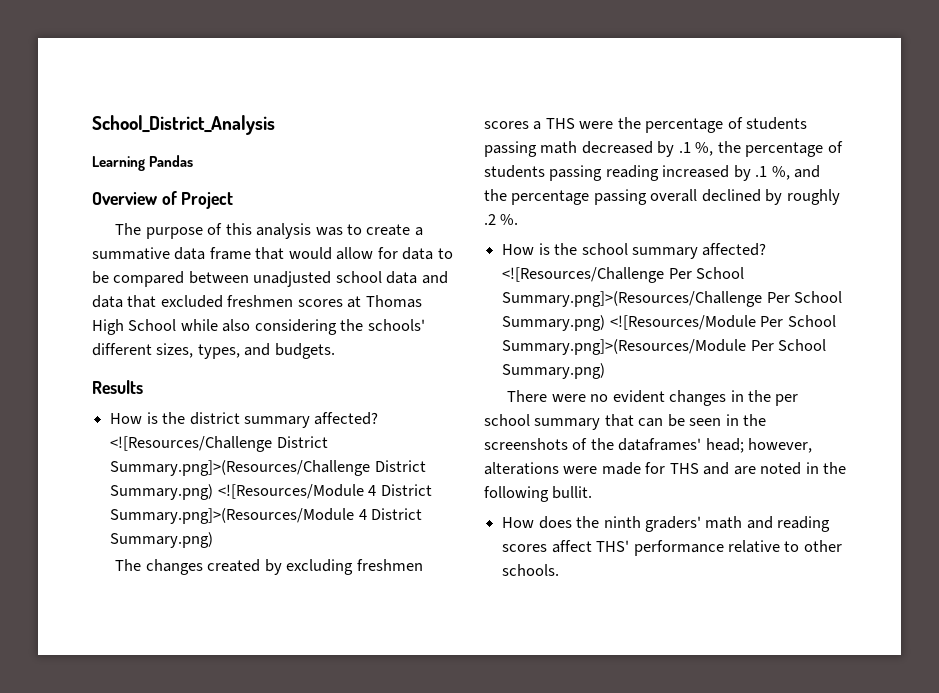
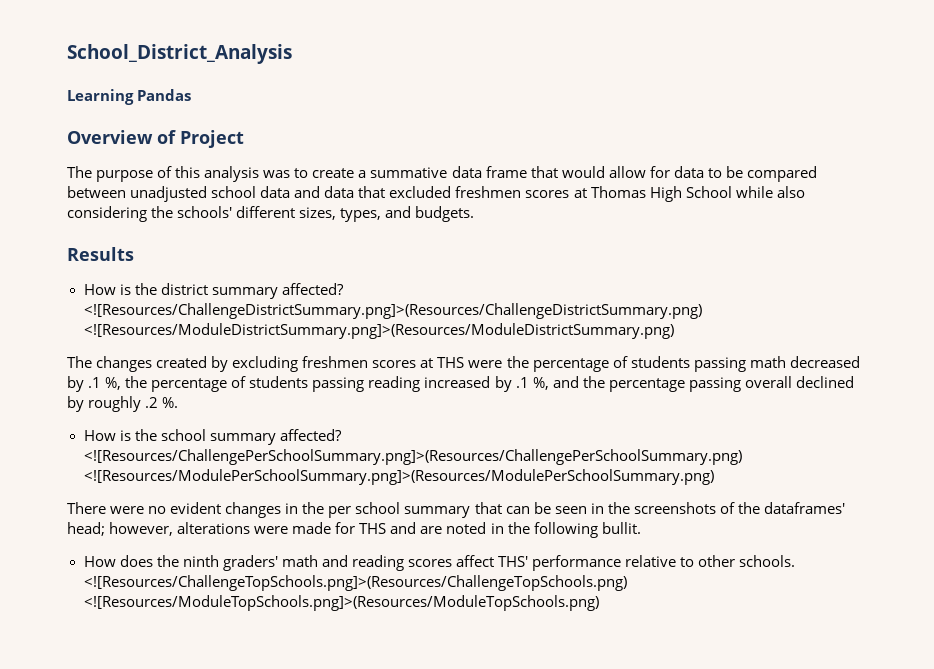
- <![Resources/Challenge District Summary.png]>(Resources/Challenge District Summary.png) <![Resources/Module 4 District Summary.png]>(Resources/Module 4 District Summary.png)
+ <![Resources/ChallengeDistrictSummary.png]>(Resources/ChallengeDistrictSummary.png) <![Resources/ModuleDistrictSummary.png]>(Resources/ModuleDistrictSummary.png)
- The changes created by excluding freshmen scores a THS were the percentage of students passing math decreased by .1 %, the percentage of students passing reading increased by .1 %, and the percentage passing overall declined by roughly .2 %.
+ The changes created by excluding freshmen scores at THS were the percentage of students passing math decreased by .1 %, the percentage of students passing reading increased by .1 %, and the percentage passing overall declined by roughly .2 %.
- <![Resources/Challenge Per School Summary.png]>(Resources/Challenge Per School Summary.png) <![Resources/Module Per School Summary.png]>(Resources/Module Per School Summary.png)
+ <![Resources/ChallengePerSchoolSummary.png]>(Resources/ChallengePerSchoolSummary.png) <![Resources/ModulePerSchoolSummary.png]>(Resources/ModulePerSchoolSummary.png)
+ <![Resources/ChallengeTopSchools.png]>(Resources/ChallengeTopSchools.png) <![Resources/ModuleTopSchools.png]>(Resources/ModuleTopSchools.png)

